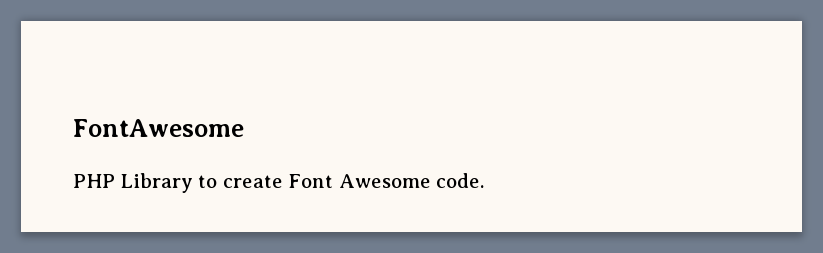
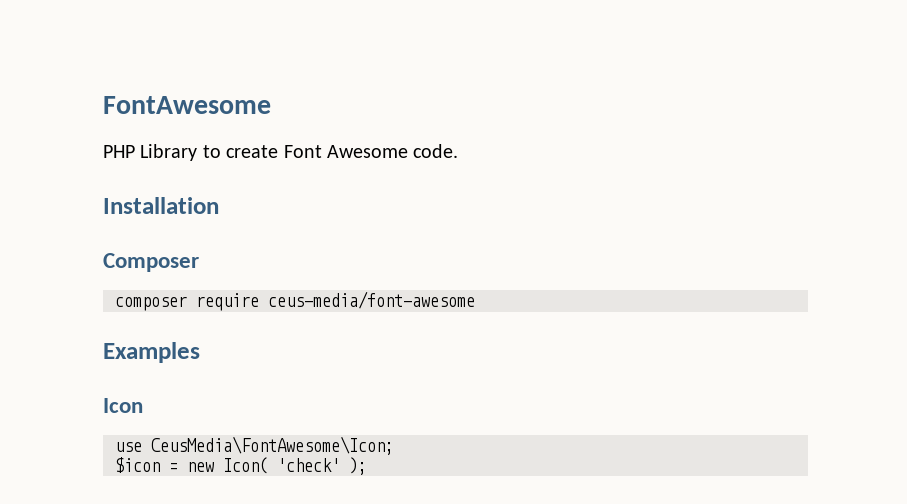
+ Installation
+ Composer
+ composer require ceus-media/font-awesome
+ Examples
+ Icon
+ use CeusMedia\FontAwesome\Icon;
+ $icon = new Icon( 'check' );

